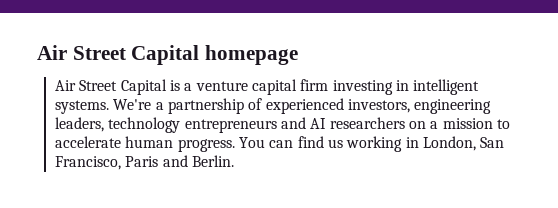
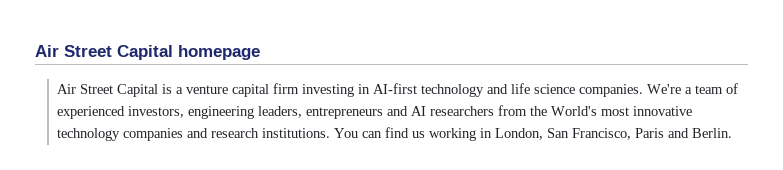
- Air Street Capital is a venture capital firm investing in intelligent systems.
+ Air Street Capital is a venture capital firm investing in AI-first technology and life science companies.
- We're a partnership of experienced investors, engineering leaders, technology entrepreneurs and AI researchers on a mission to accelerate human progress.
+ We're a team of experienced investors, engineering leaders, entrepreneurs and AI researchers from the World's most innovative technology companies and research institutions.

